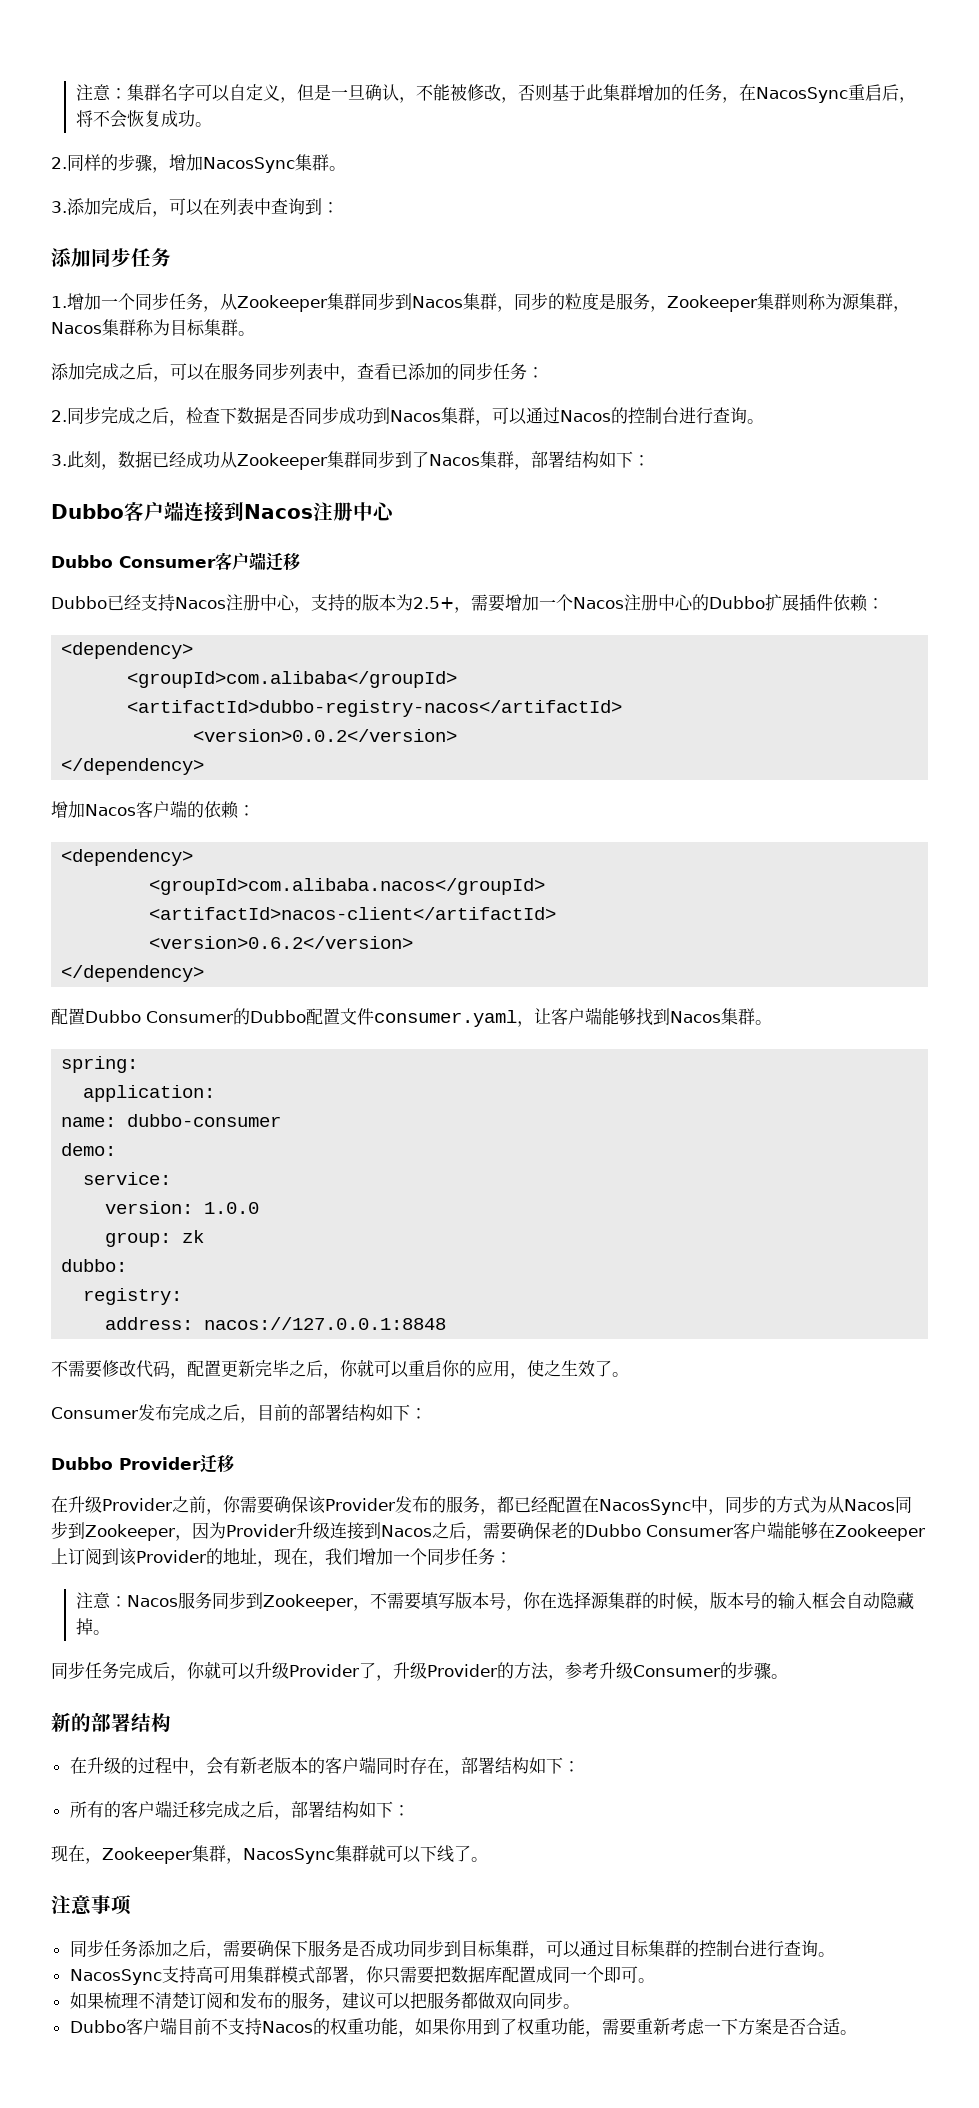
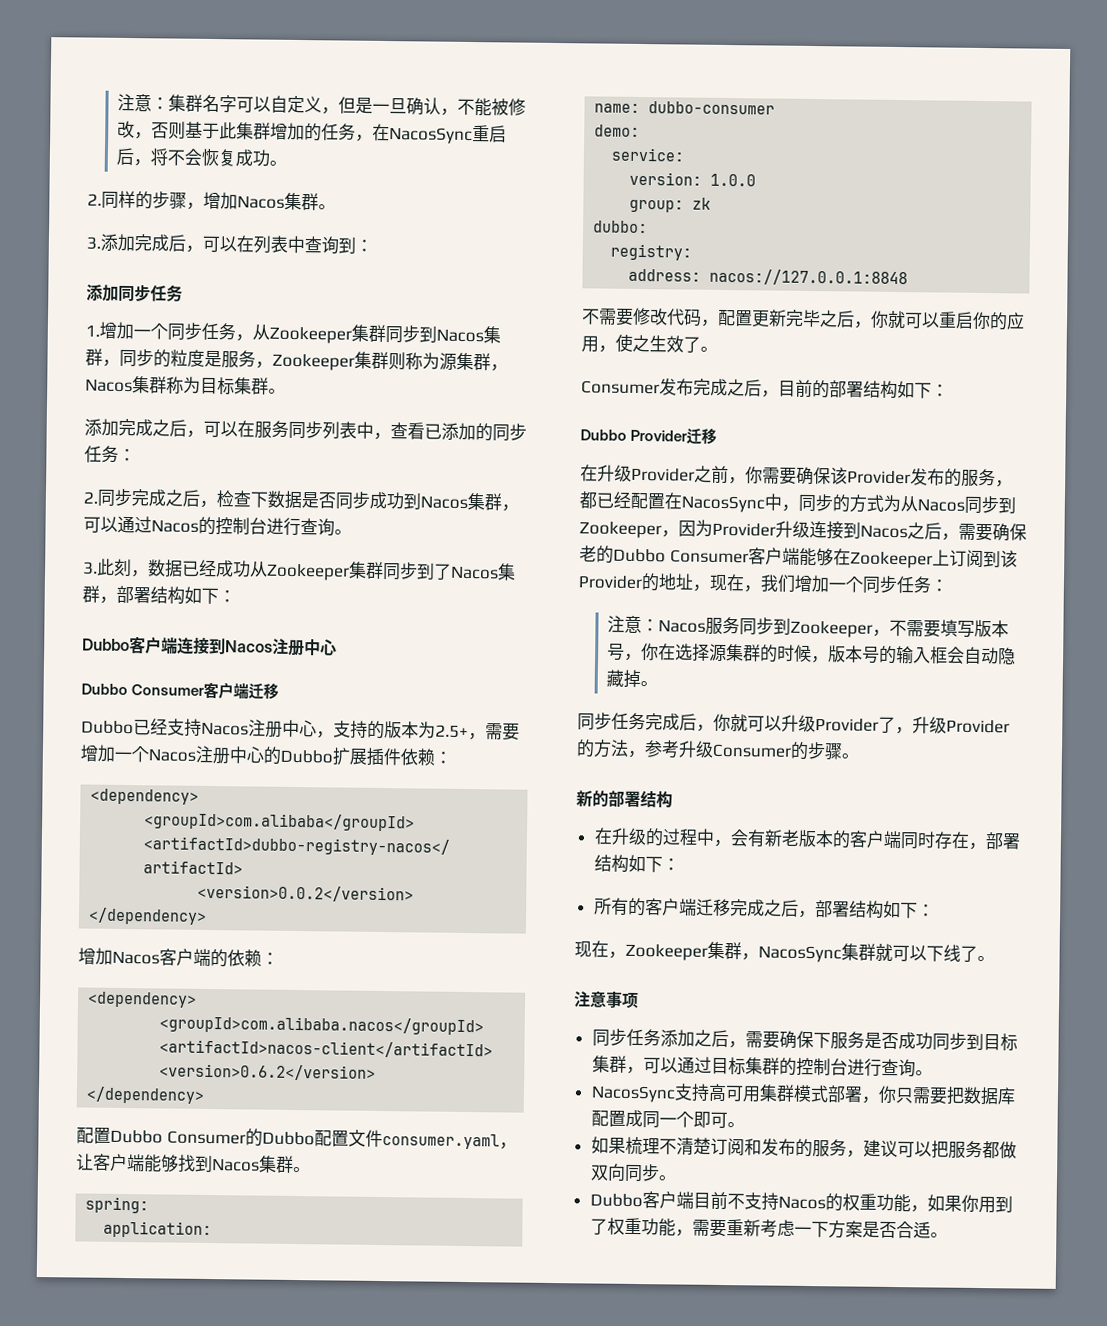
- 2.同样的步骤，增加NacosSync集群。
+ 2.同样的步骤，增加Nacos集群。

